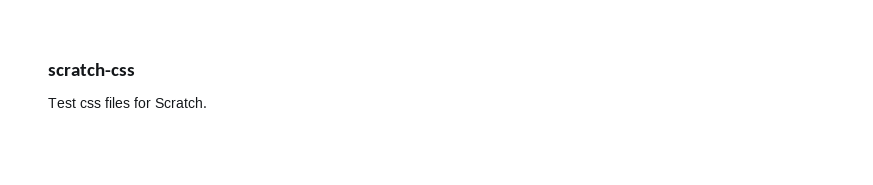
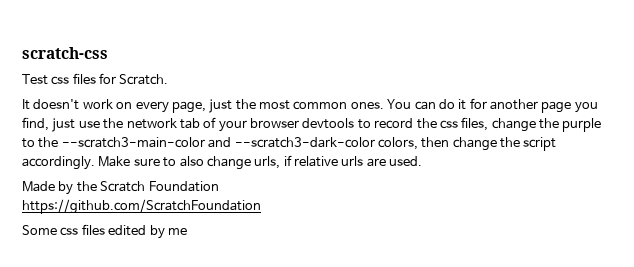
+ It doesn't work on every page, just the most common ones. You can do it for another page you find, just use the network tab of your browser devtools to record the css files, change the purple to the --scratch3-main-color and --scratch3-dark-color colors, then change the script accordingly. Make sure to also change urls, if relative urls are used.
+ Made by the Scratch Foundation
+ https://github.com/ScratchFoundation
+ Some css files edited by me

